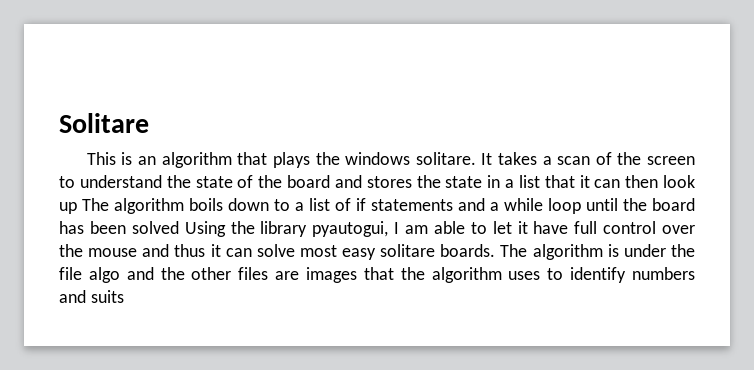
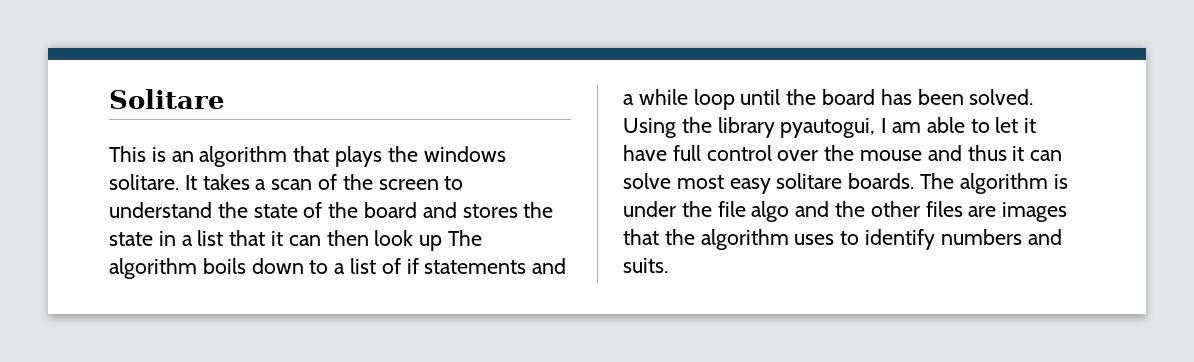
- It takes a scan of the screen to understand the state of the board and stores the state in a list that it can then look up The algorithm boils down to a list of if statements and a while loop until the board has been solved Using the library pyautogui, I am able to let it have full control over the mouse and thus it can solve most easy solitare boards.
+ It takes a scan of the screen to understand the state of the board and stores the state in a list that it can then look up The algorithm boils down to a list of if statements and a while loop until the board has been solved. Using the library pyautogui, I am able to let it have full control over the mouse and thus it can solve most easy solitare boards.
- The algorithm is under the file algo and the other files are images that the algorithm uses to identify numbers and suits
+ The algorithm is under the file algo and the other files are images that the algorithm uses to identify numbers and suits.

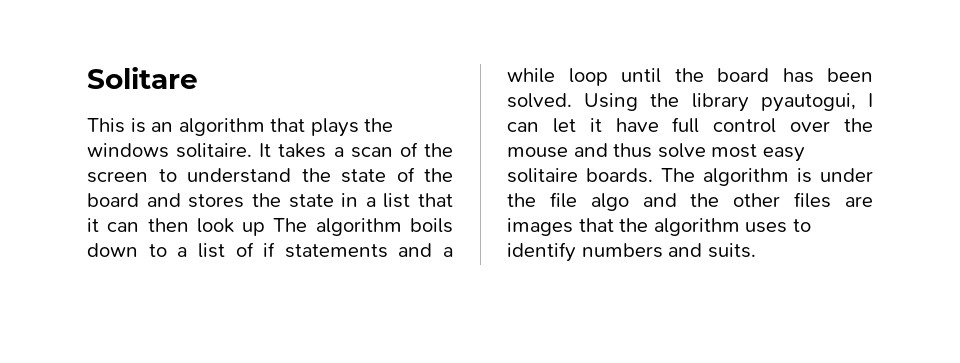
- This is an algorithm that plays the windows solitare.
+ This is an algorithm that plays the windows solitaire.
- Using the library pyautogui, I am able to let it have full control over the mouse and thus it can solve most easy solitare boards.
+ Using the library pyautogui, I can let it have full control over the mouse and thus solve most easy solitaire boards.

